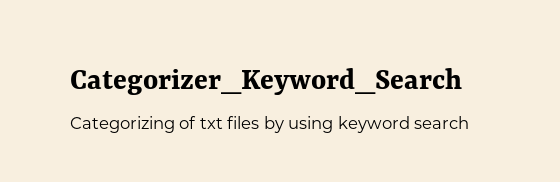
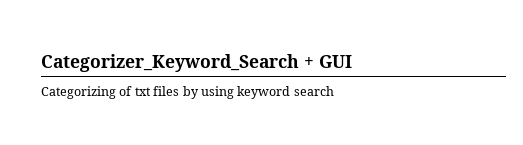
- Categorizer_Keyword_Search
+ Categorizer_Keyword_Search + GUI

